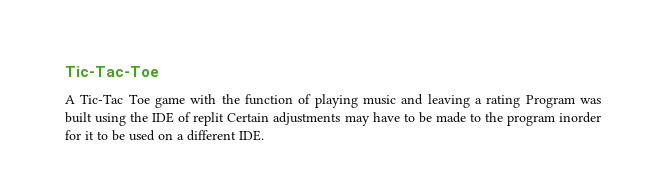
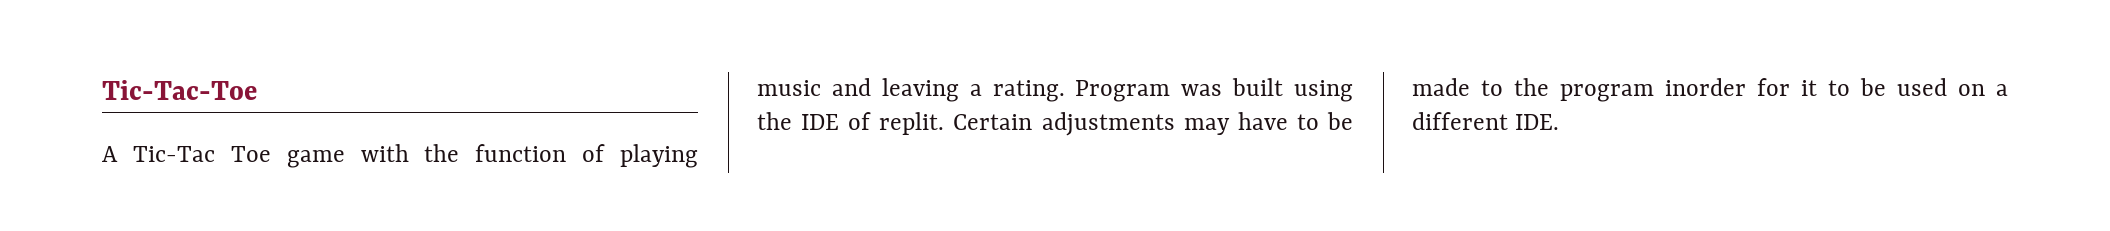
- A Tic-Tac Toe game with the function of playing music and leaving a rating Program was built using the IDE of replit Certain adjustments may have to be made to the program inorder for it to be used on a different IDE.
+ A Tic-Tac Toe game with the function of playing music and leaving a rating. Program was built using the IDE of replit. Certain adjustments may have to be made to the program inorder for it to be used on a different IDE.

